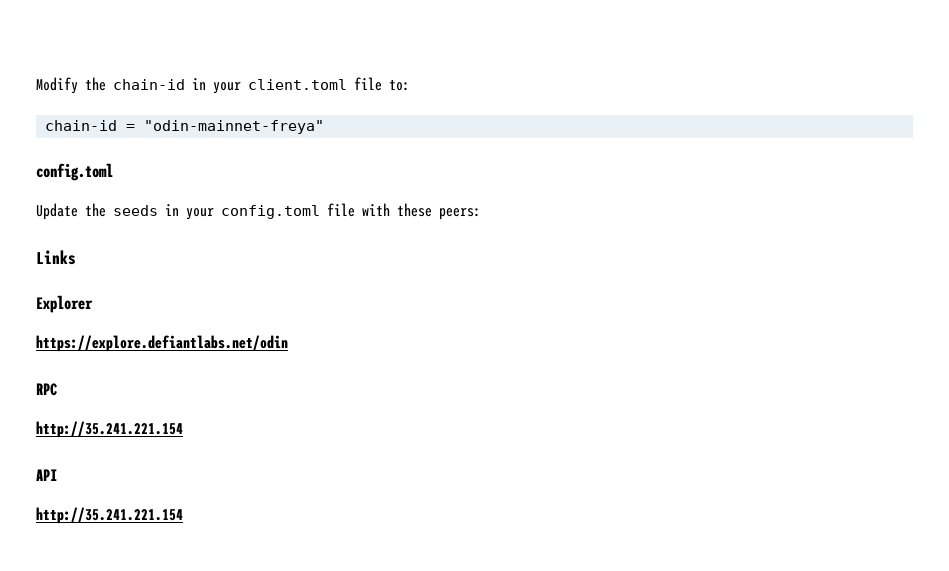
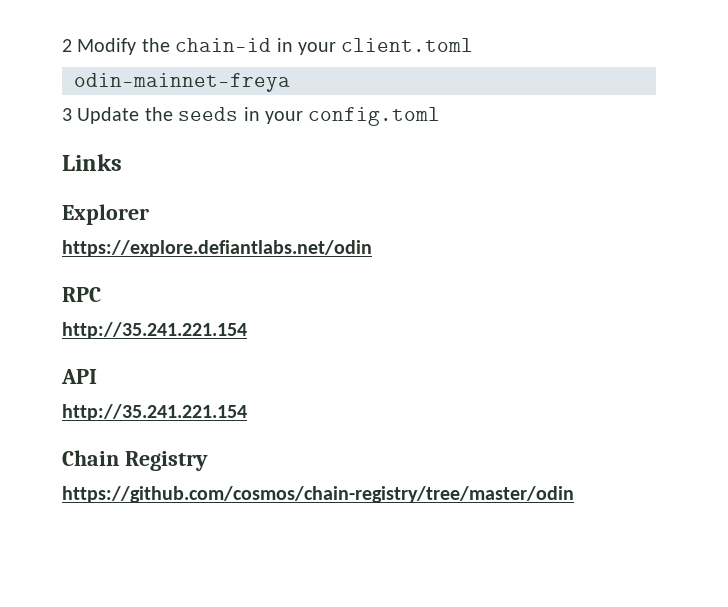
- Modify the chain-id in your client.toml file to:
- chain-id = "odin-mainnet-freya"
- config.toml
- Update the seeds in your config.toml file with these peers:
+ 2 Modify the chain-id in your client.toml
+ odin-mainnet-freya
+ 3 Update the seeds in your config.toml
+ Chain Registry
+ https://github.com/cosmos/chain-registry/tree/master/odin

